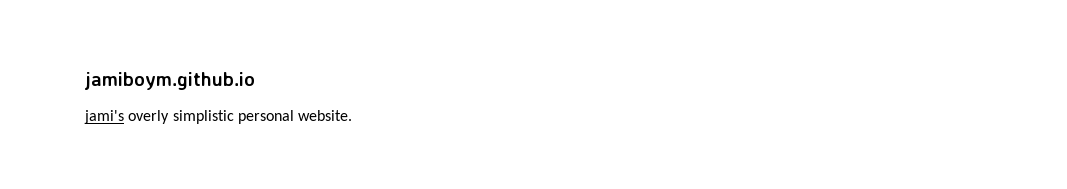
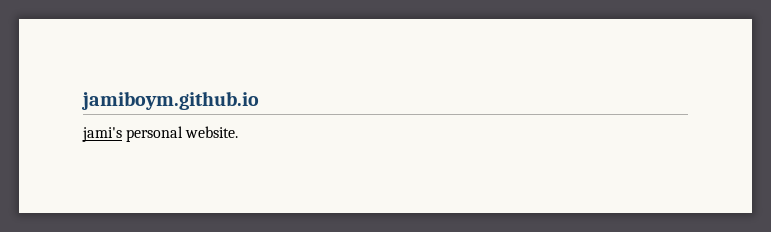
- jami's overly simplistic personal website.
+ jami's personal website.

